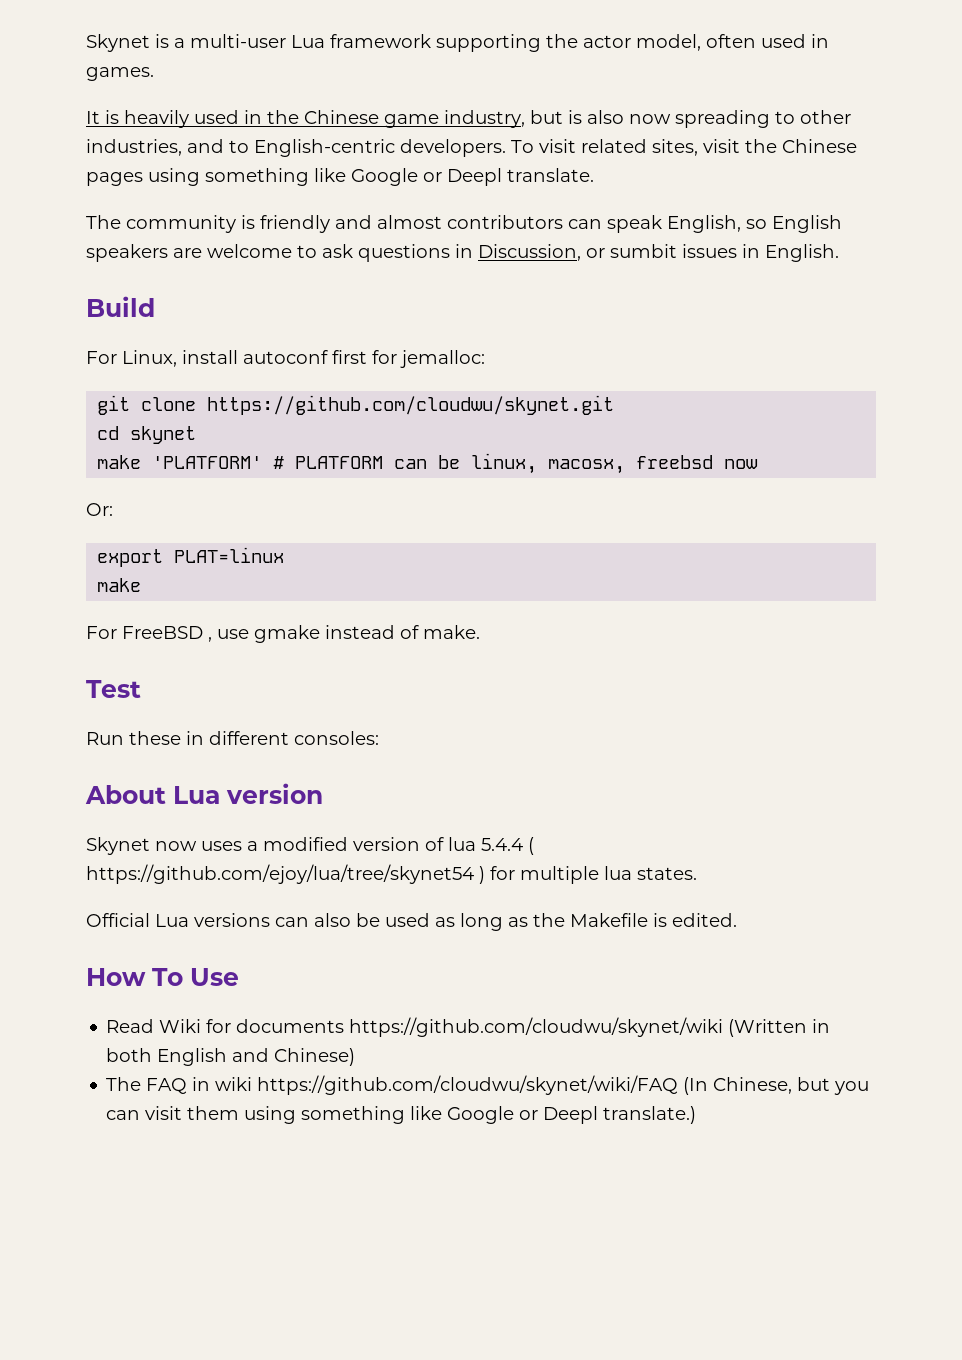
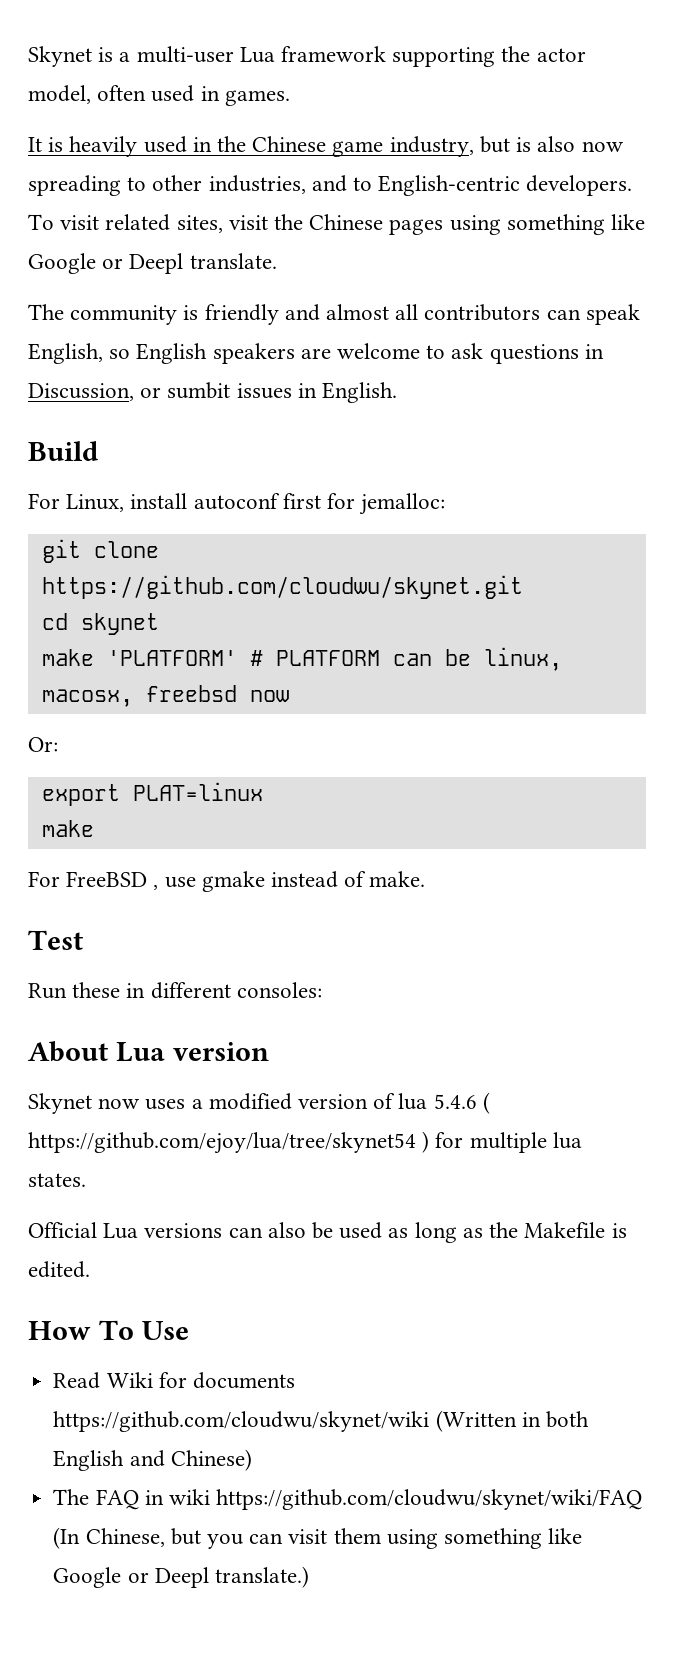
- The community is friendly and almost contributors can speak English, so English speakers are welcome to ask questions in Discussion, or sumbit issues in English.
+ The community is friendly and almost all contributors can speak English, so English speakers are welcome to ask questions in Discussion, or sumbit issues in English.
- Skynet now uses a modified version of lua 5.4.4 ( https://github.com/ejoy/lua/tree/skynet54 ) for multiple lua states.
+ Skynet now uses a modified version of lua 5.4.6 ( https://github.com/ejoy/lua/tree/skynet54 ) for multiple lua states.

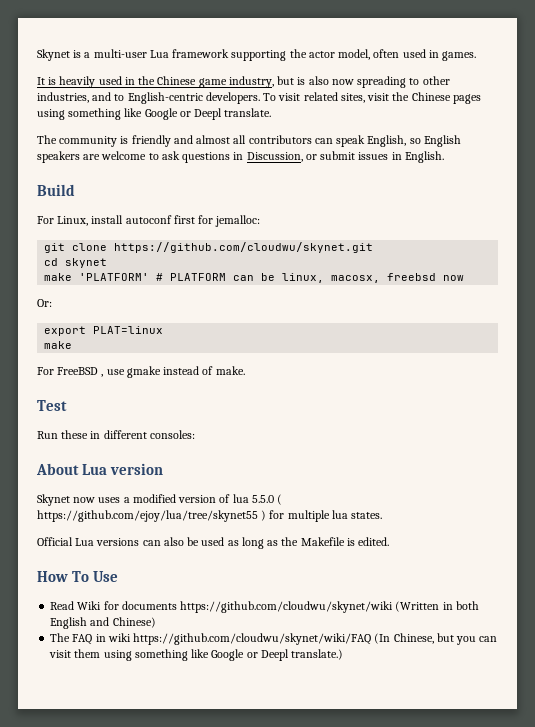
- The community is friendly and almost all contributors can speak English, so English speakers are welcome to ask questions in Discussion, or sumbit issues in English.
+ The community is friendly and almost all contributors can speak English, so English speakers are welcome to ask questions in Discussion, or submit issues in English.
- Skynet now uses a modified version of lua 5.4.6 ( https://github.com/ejoy/lua/tree/skynet54 ) for multiple lua states.
+ Skynet now uses a modified version of lua 5.5.0 ( https://github.com/ejoy/lua/tree/skynet55 ) for multiple lua states.

